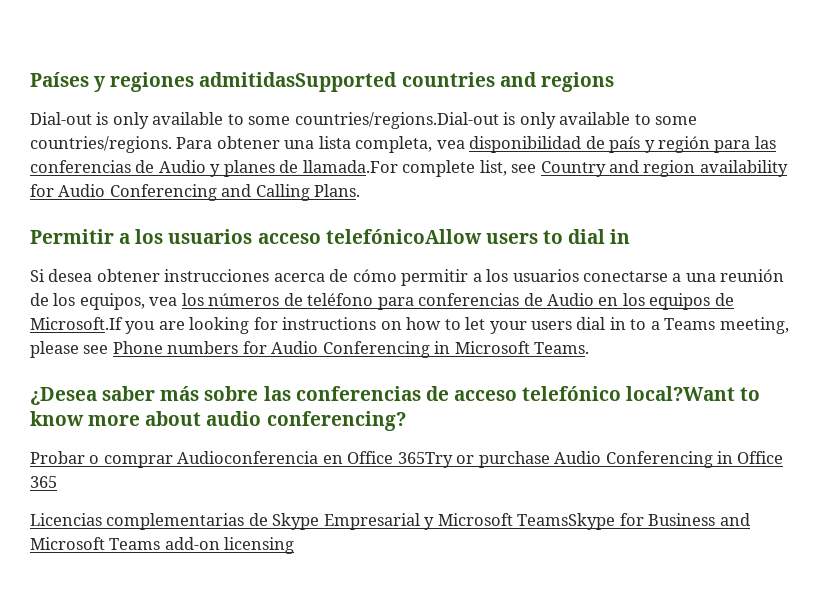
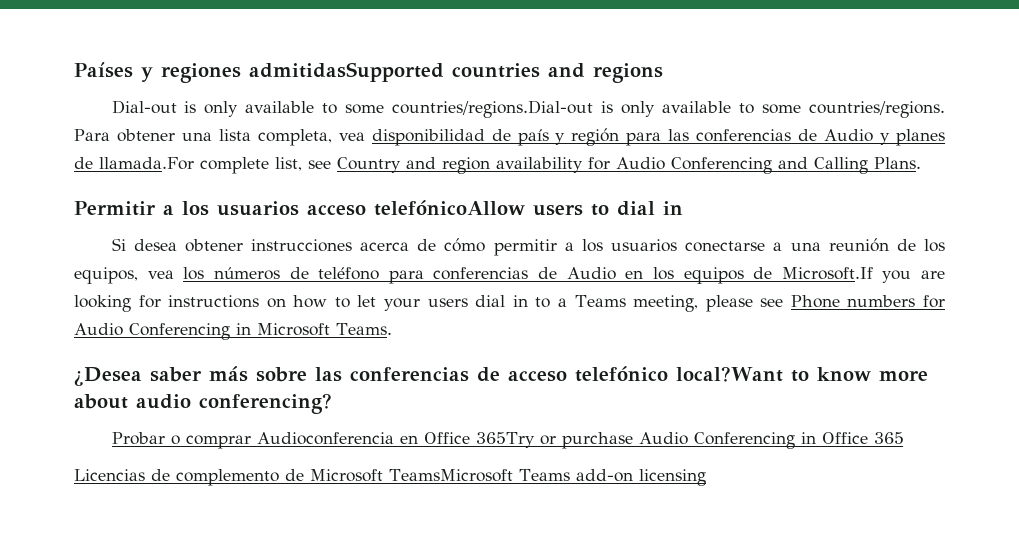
- Licencias complementarias de Skype Empresarial y Microsoft TeamsSkype for Business and Microsoft Teams add-on licensing
+ Licencias de complemento de Microsoft TeamsMicrosoft Teams add-on licensing

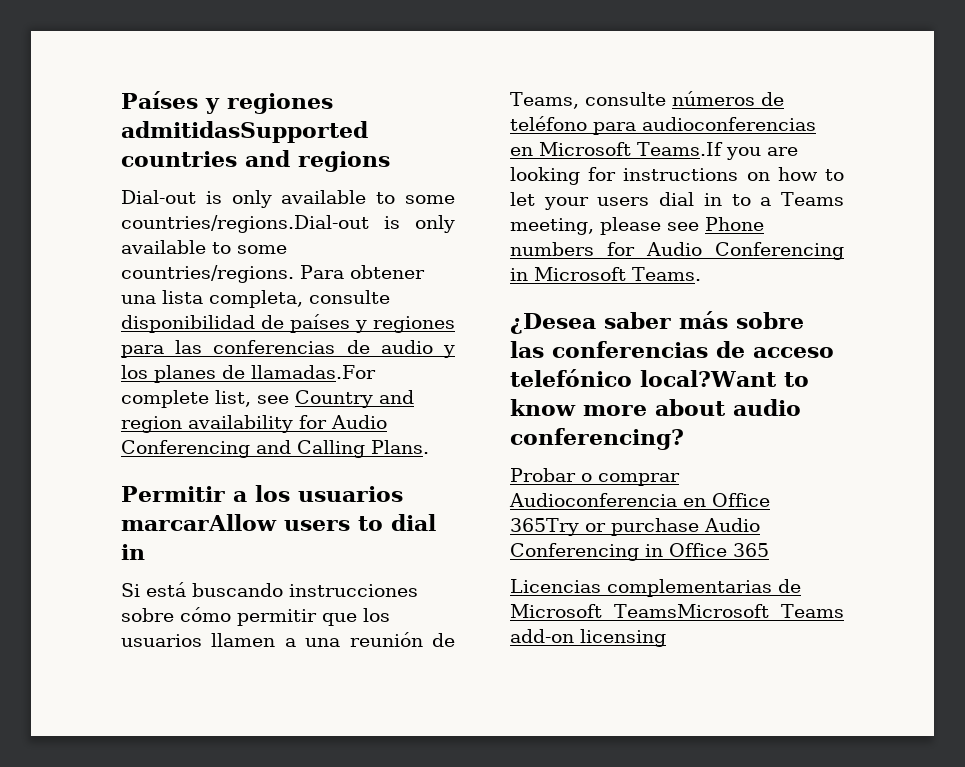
- Para obtener una lista completa, vea disponibilidad de país y región para las conferencias de Audio y planes de llamada.For complete list, see Country and region availability for Audio Conferencing and Calling Plans.
+ Para obtener una lista completa, consulte disponibilidad de países y regiones para las conferencias de audio y los planes de llamadas.For complete list, see Country and region availability for Audio Conferencing and Calling Plans.
- Permitir a los usuarios acceso telefónicoAllow users to dial in
+ Permitir a los usuarios marcarAllow users to dial in
- Si desea obtener instrucciones acerca de cómo permitir a los usuarios conectarse a una reunión de los equipos, vea los números de teléfono para conferencias de Audio en los equipos de Microsoft.If you are looking for instructions on how to let your users dial in to a Teams meeting, please see Phone numbers for Audio Conferencing in Microsoft Teams.
+ Si está buscando instrucciones sobre cómo permitir que los usuarios llamen a una reunión de Teams, consulte números de teléfono para audioconferencias en Microsoft Teams.If you are looking for instructions on how to let your users dial in to a Teams meeting, please see Phone numbers for Audio Conferencing in Microsoft Teams.
- Licencias de complemento de Microsoft TeamsMicrosoft Teams add-on licensing
+ Licencias complementarias de Microsoft TeamsMicrosoft Teams add-on licensing

